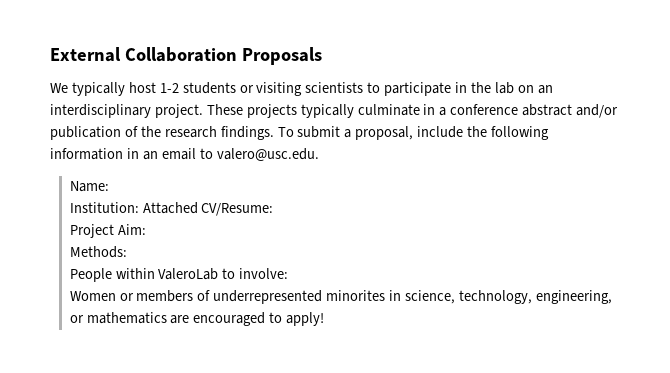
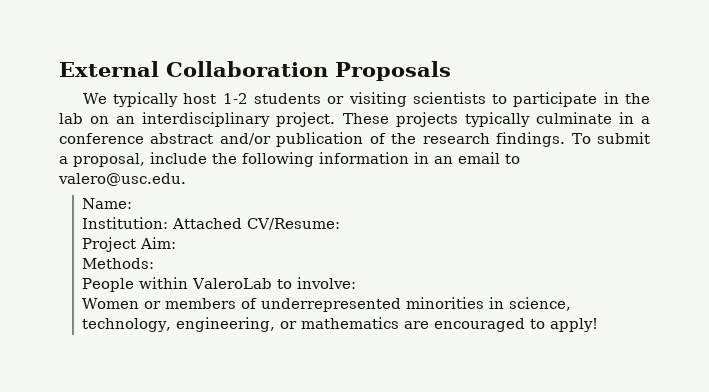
- Women or members of underrepresented minorites in science, technology, engineering, or mathematics are encouraged to apply!
+ Women or members of underrepresented minorities in science, technology, engineering, or mathematics are encouraged to apply!

